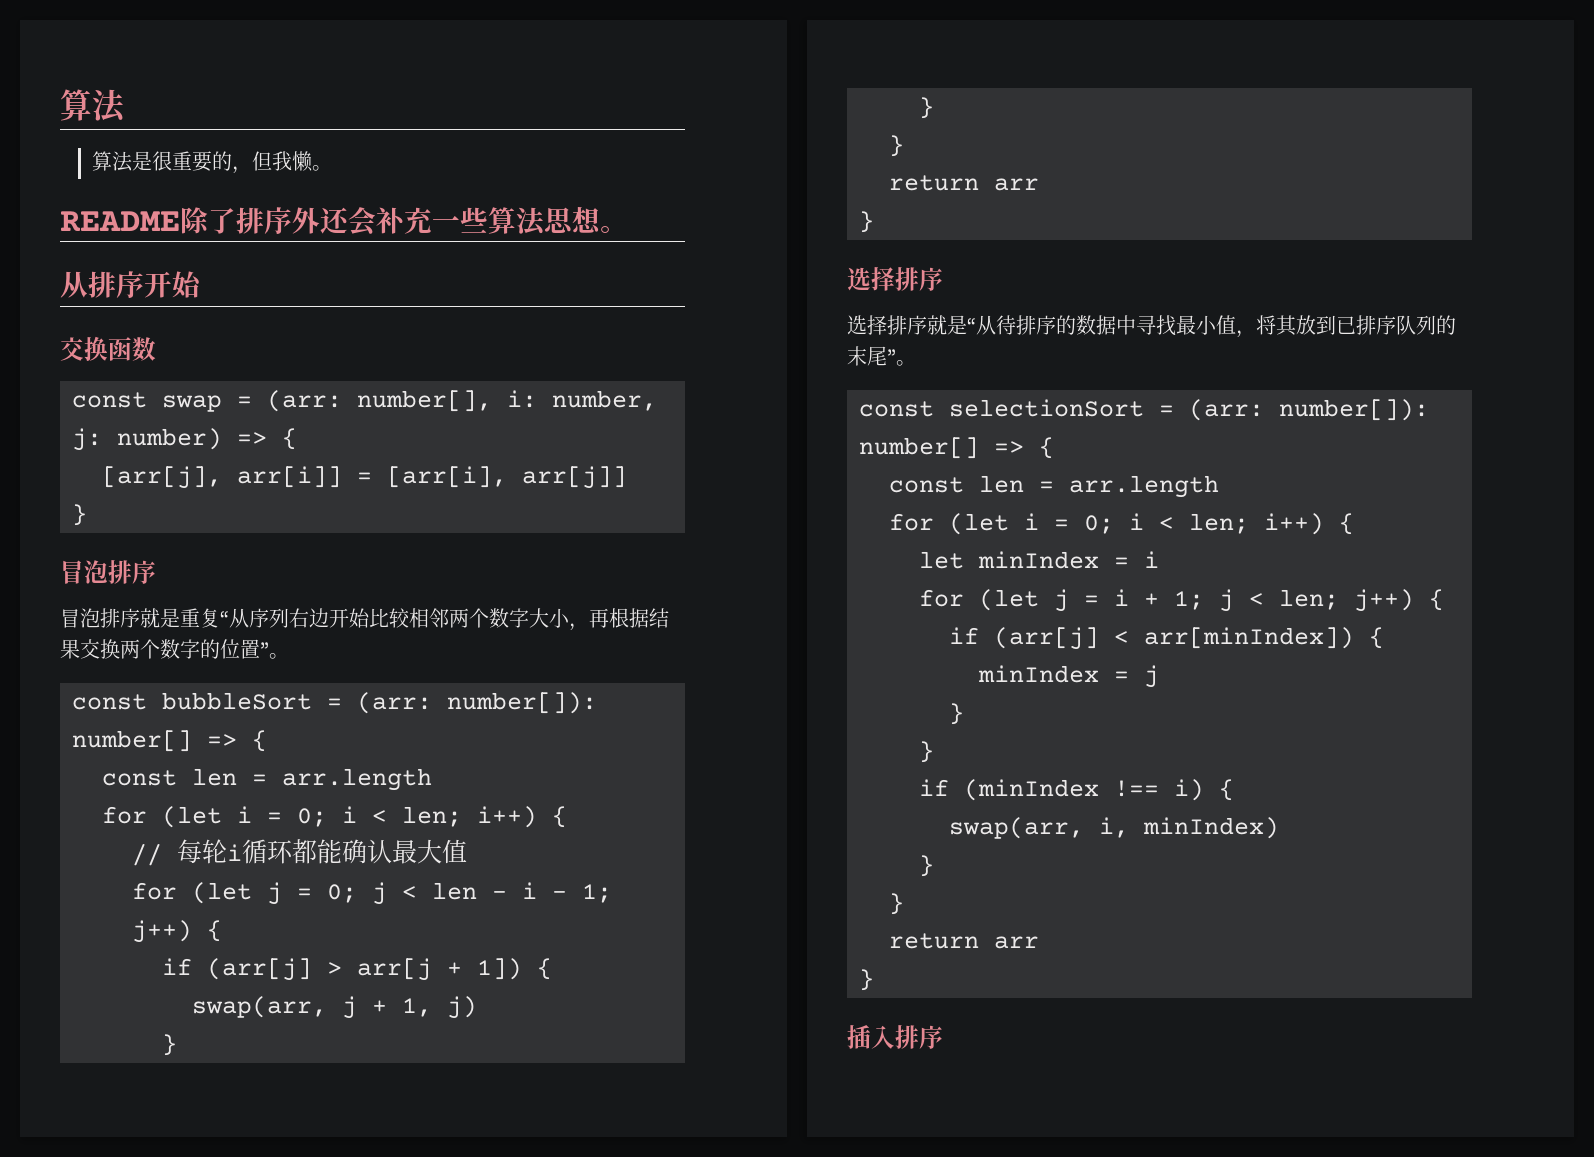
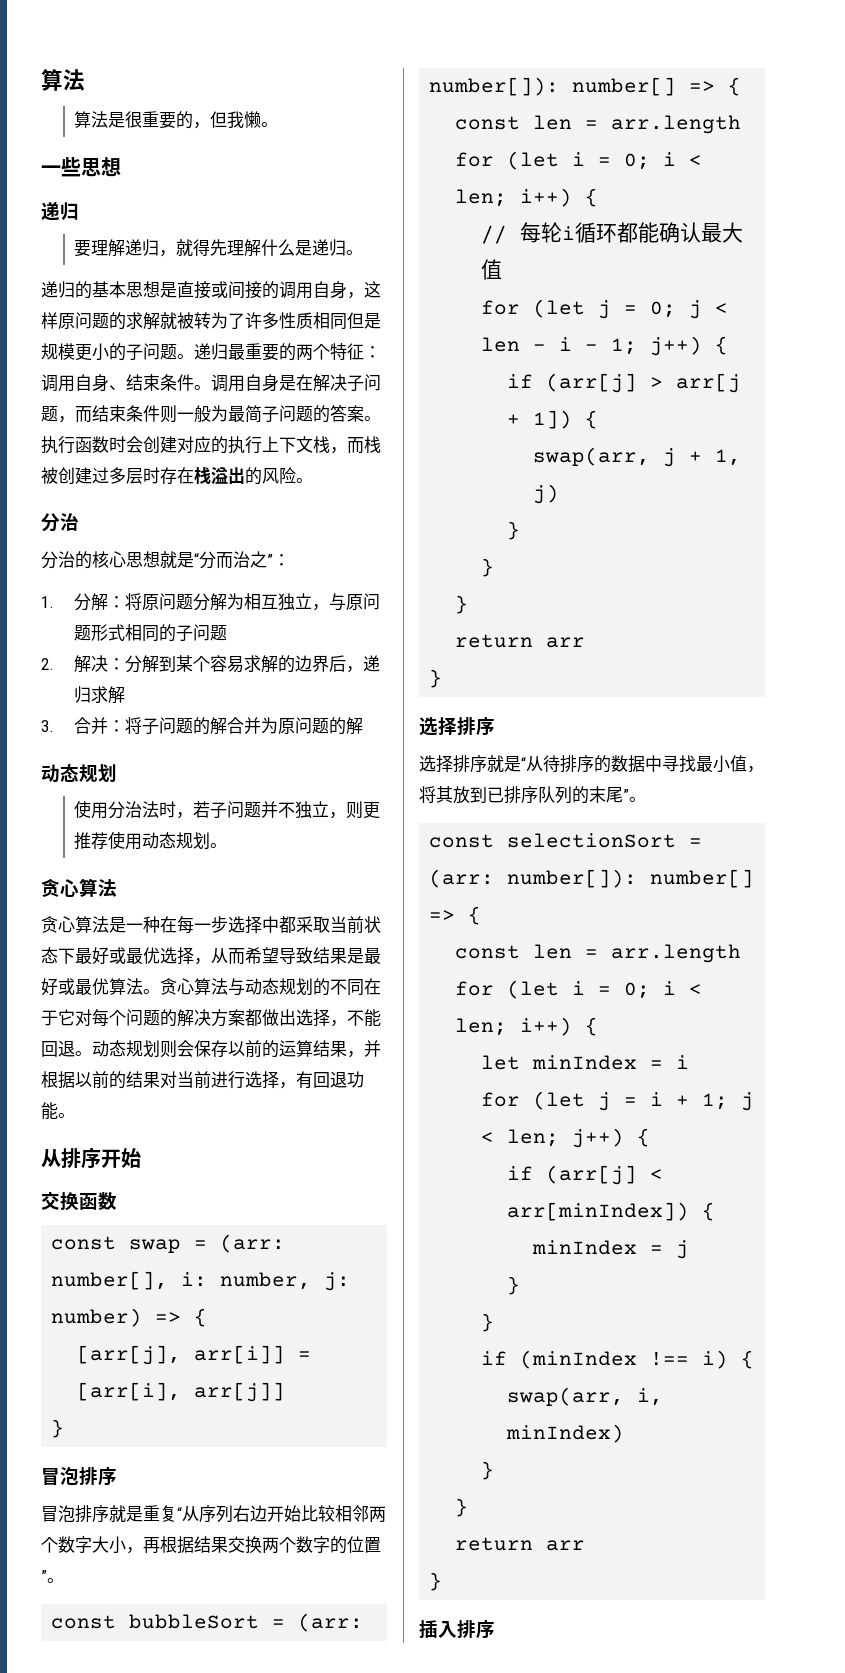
- README除了排序外还会补充一些算法思想。
+ 一些思想
+ 递归
+ 要理解递归，就得先理解什么是递归。
+ 递归的基本思想是直接或间接的调用自身，这样原问题的求解就被转为了许多性质相同但是规模更小的子问题。递归最重要的两个特征：调用自身、结束条件。调用自身是在解决子问题，而结束条件则一般为最简子问题的答案。执行函数时会创建对应的执行上下文栈，而栈被创建过多层时存在栈溢出的风险。
+ 分治
+ 分治的核心思想就是“分而治之”：
+ 1.分解：将原问题分解为相互独立，与原问题形式相同的子问题
+ 2.解决：分解到某个容易求解的边界后，递归求解
+ 3.合并：将子问题的解合并为原问题的解
+ 动态规划
+ 使用分治法时，若子问题并不独立，则更推荐使用动态规划。
+ 贪心算法
+ 贪心算法是一种在每一步选择中都采取当前状态下最好或最优选择，从而希望导致结果是最好或最优算法。贪心算法与动态规划的不同在于它对每个问题的解决方案都做出选择，不能回退。动态规划则会保存以前的运算结果，并根据以前的结果对当前进行选择，有回退功能。

